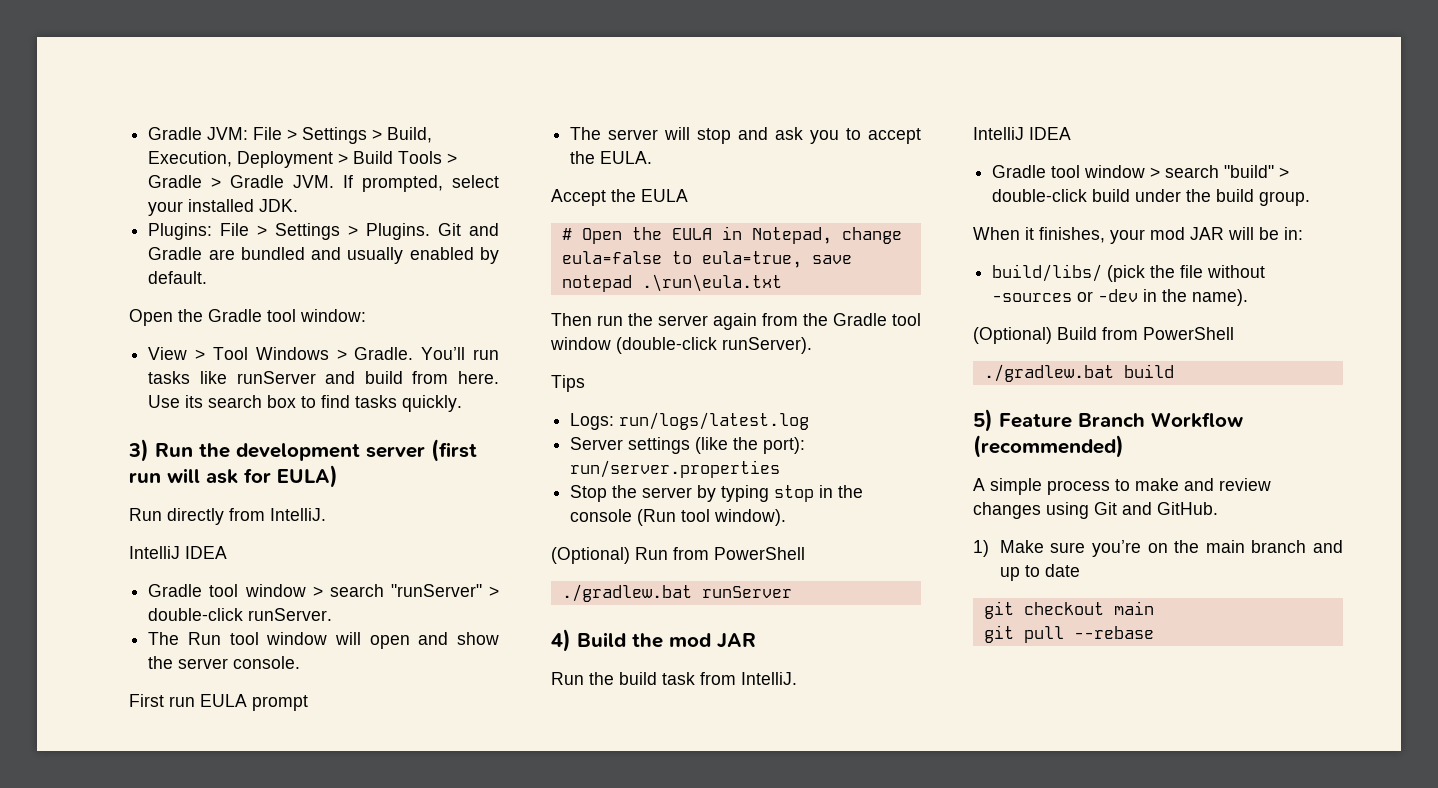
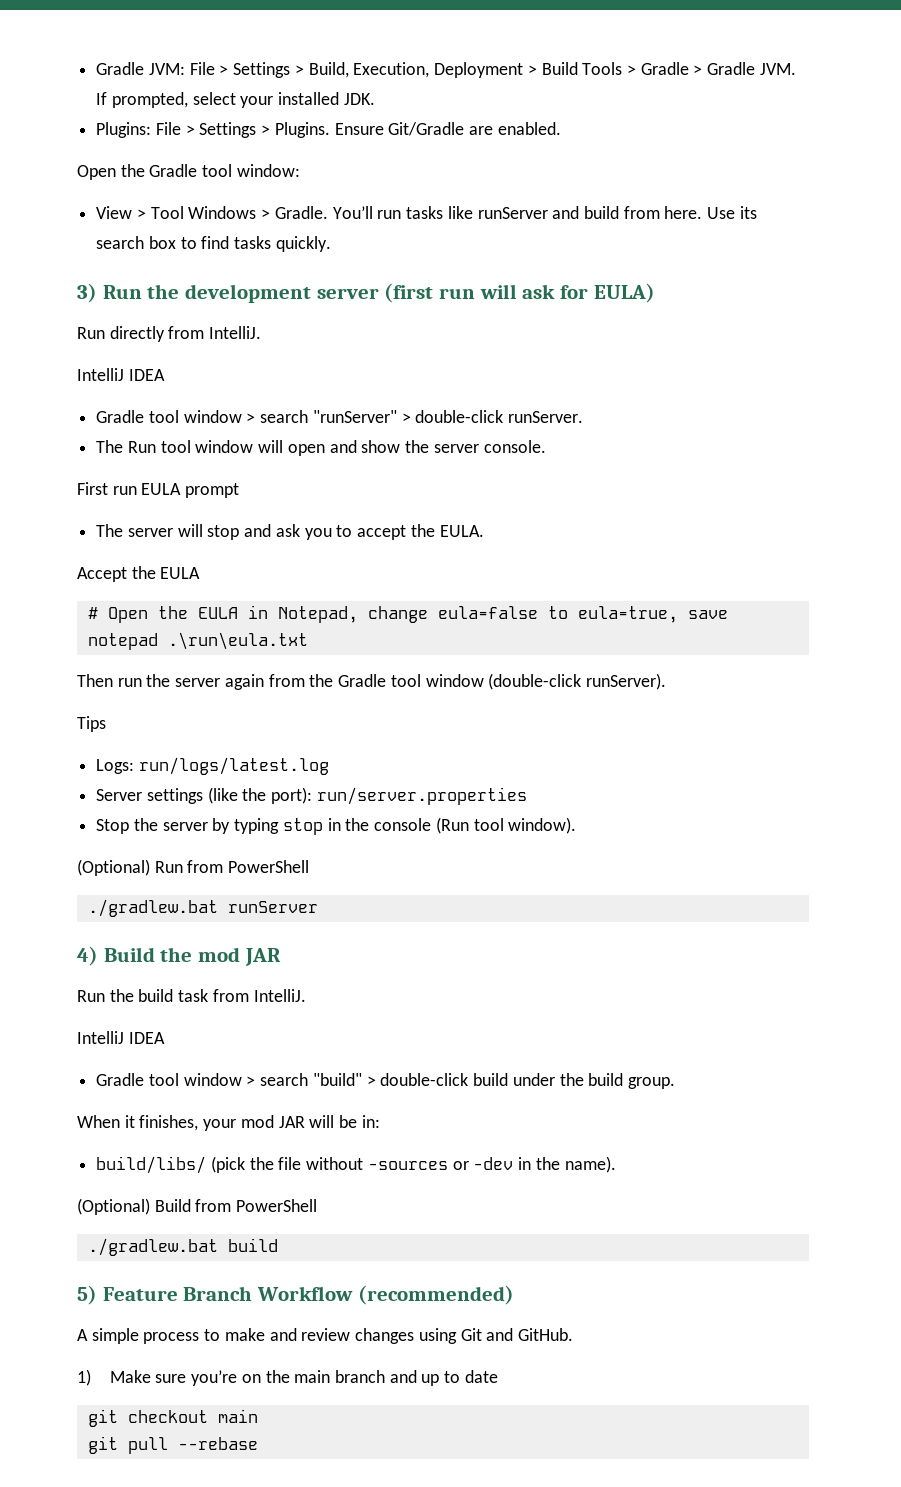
- Git and Gradle are bundled and usually enabled by default.
+ Ensure Git/Gradle are enabled.

